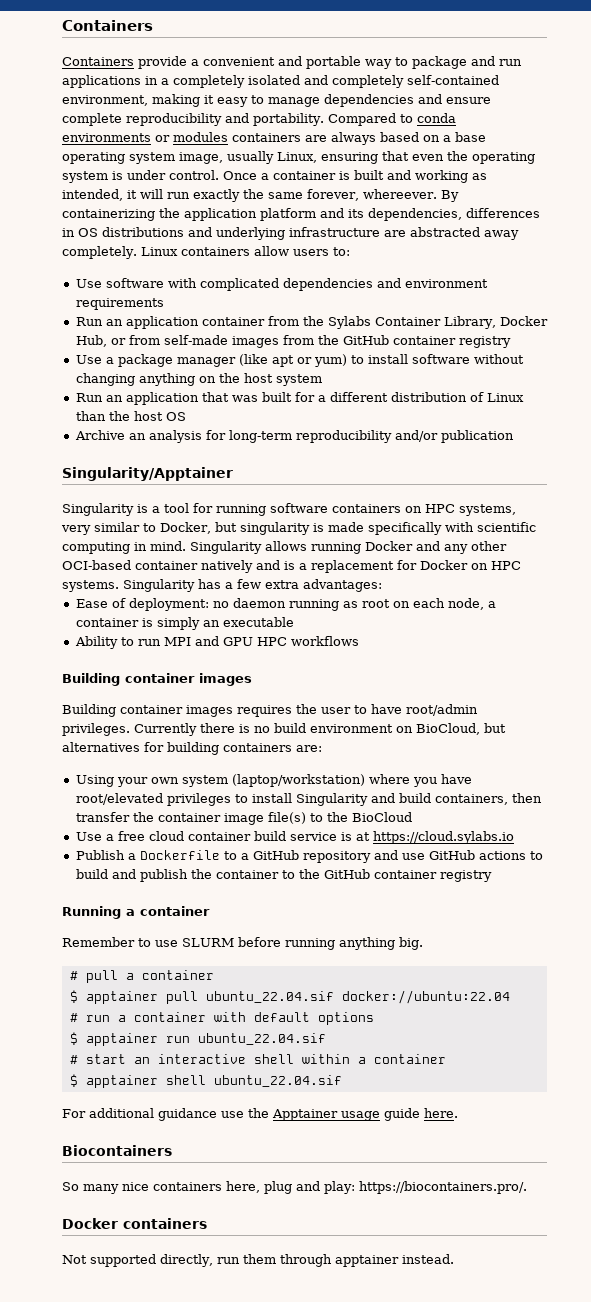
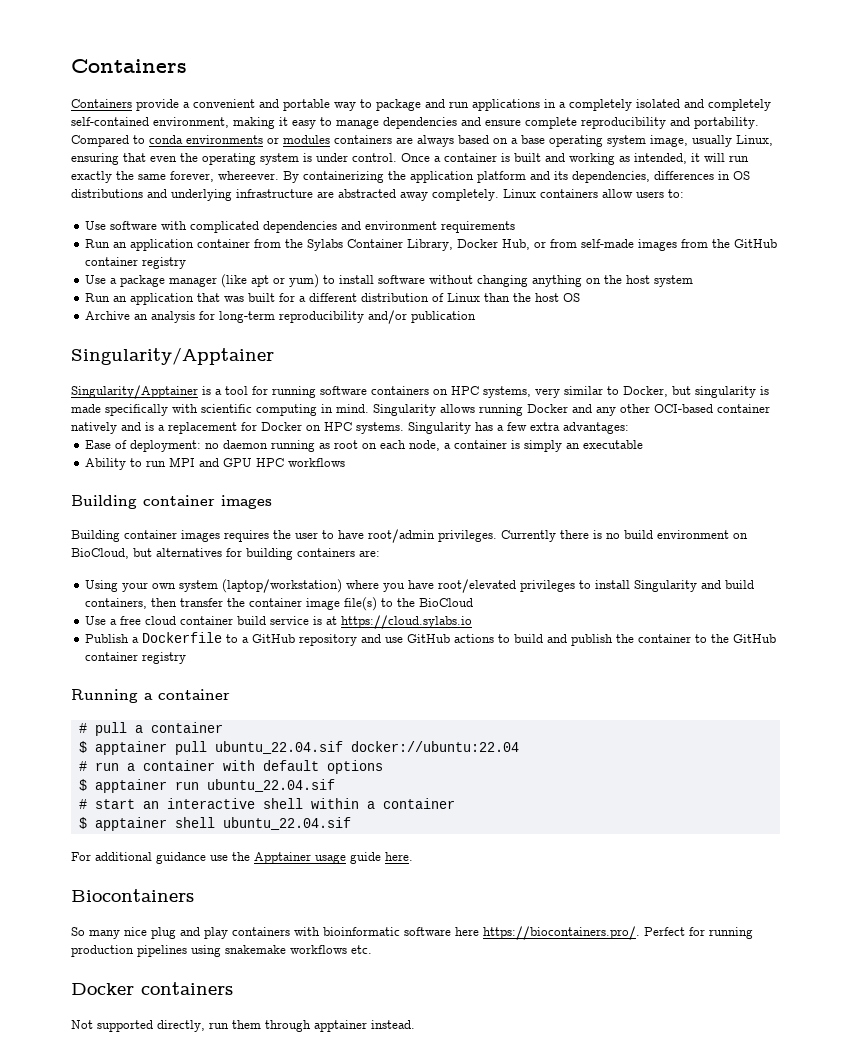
- Singularity is a tool for running software containers on HPC systems, very similar to Docker, but singularity is made specifically with scientific computing in mind.
+ Singularity/Apptainer is a tool for running software containers on HPC systems, very similar to Docker, but singularity is made specifically with scientific computing in mind.
- Remember to use SLURM before running anything big.
- So many nice containers here, plug and play: https://biocontainers.pro/.
+ So many nice plug and play containers with bioinformatic software here https://biocontainers.pro/. Perfect for running production pipelines using snakemake workflows etc.

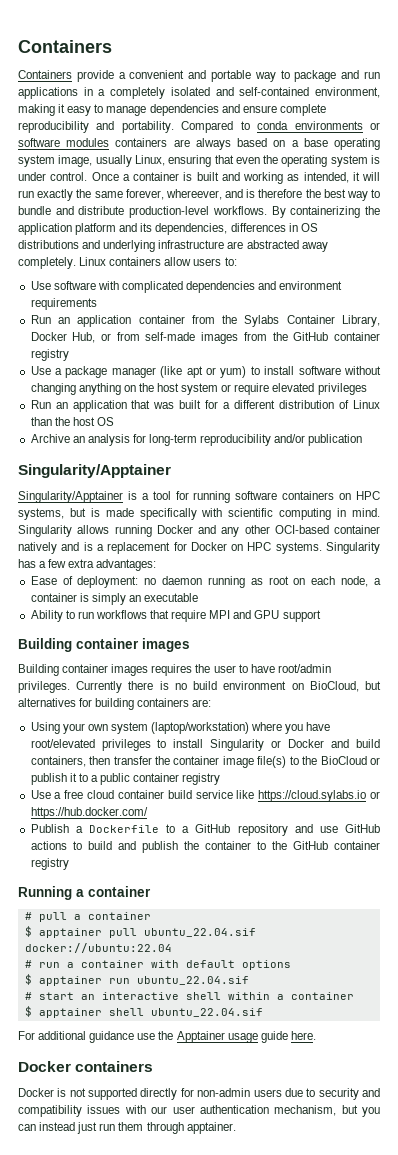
- Containers provide a convenient and portable way to package and run applications in a completely isolated and completely self-contained environment, making it easy to manage dependencies and ensure complete reproducibility and portability.
+ Containers provide a convenient and portable way to package and run applications in a completely isolated and self-contained environment, making it easy to manage dependencies and ensure complete reproducibility and portability.
- Compared to conda environments or modules containers are always based on a base operating system image, usually Linux, ensuring that even the operating system is under control.
+ Compared to conda environments or software modules containers are always based on a base operating system image, usually Linux, ensuring that even the operating system is under control.
- Once a container is built and working as intended, it will run exactly the same forever, whereever.
+ Once a container is built and working as intended, it will run exactly the same forever, whereever, and is therefore the best way to bundle and distribute production-level workflows.
- Use a package manager (like apt or yum) to install software without changing anything on the host system
+ Use a package manager (like apt or yum) to install software without changing anything on the host system or require elevated privileges
- Singularity/Apptainer is a tool for running software containers on HPC systems, very similar to Docker, but singularity is made specifically with scientific computing in mind.
+ Singularity/Apptainer is a tool for running software containers on HPC systems, but is made specifically with scientific computing in mind.
- Ability to run MPI and GPU HPC workflows
+ Ability to run workflows that require MPI and GPU support
- Using your own system (laptop/workstation) where you have root/elevated privileges to install Singularity and build containers, then transfer the container image file(s) to the BioCloud
+ Using your own system (laptop/workstation) where you have root/elevated privileges to install Singularity or Docker and build containers, then transfer the container image file(s) to the BioCloud or publish it to a public container registry
- Use a free cloud container build service is at https://cloud.sylabs.io
+ Use a free cloud container build service like https://cloud.sylabs.io or https://hub.docker.com/
- Biocontainers
- So many nice plug and play containers with bioinformatic software here https://biocontainers.pro/. Perfect for running production pipelines using snakemake workflows etc.
  Docker containers
- Not supported directly, run them through apptainer instead.
+ Docker is not supported directly for non-admin users due to security and compatibility issues with our user authentication mechanism, but you can instead just run them through apptainer.

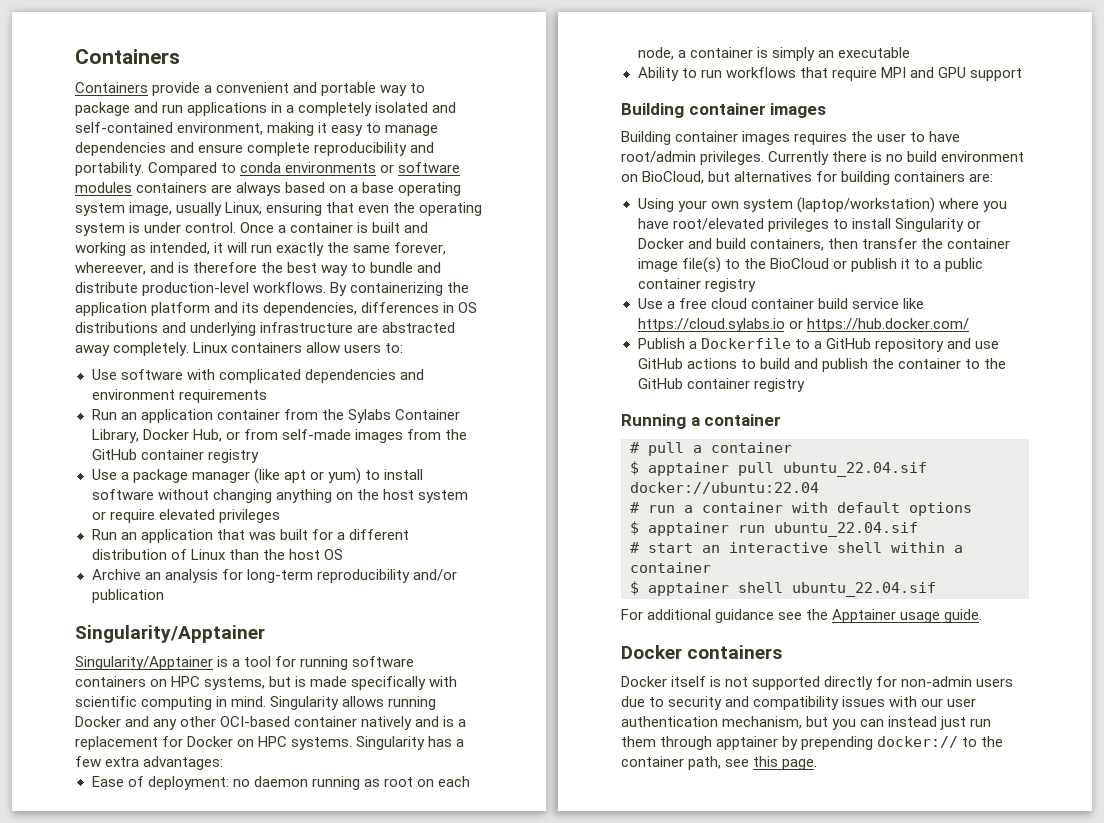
- For additional guidance use the Apptainer usage guide here.
+ For additional guidance see the Apptainer usage guide.
- Docker is not supported directly for non-admin users due to security and compatibility issues with our user authentication mechanism, but you can instead just run them through apptainer.
+ Docker itself is not supported directly for non-admin users due to security and compatibility issues with our user authentication mechanism, but you can instead just run them through apptainer by prepending docker:// to the container path, see this page.

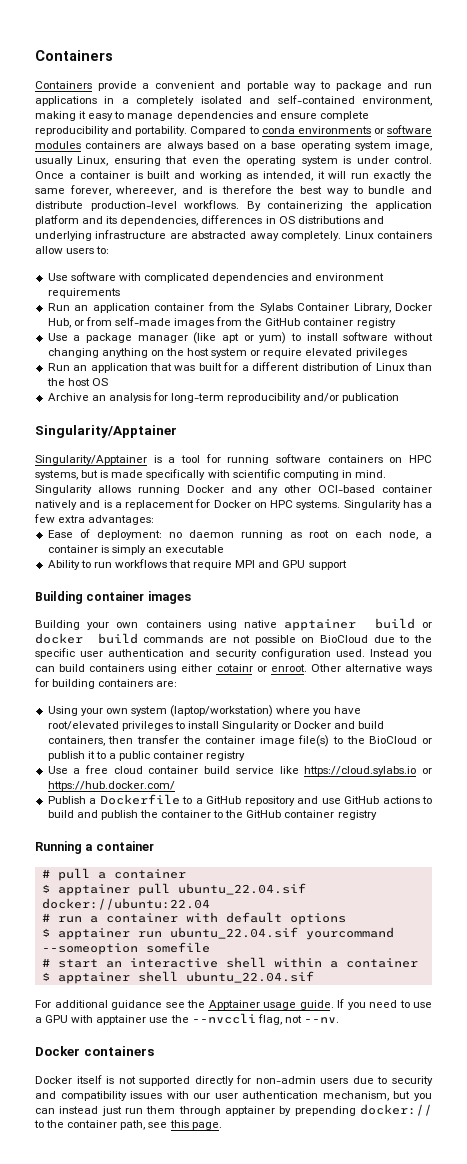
- Building container images requires the user to have root/admin privileges. Currently there is no build environment on BioCloud, but alternatives for building containers are:
+ Building your own containers using native apptainer build or docker build commands are not possible on BioCloud due to the specific user authentication and security configuration used. Instead you can build containers using either cotainr or enroot. Other alternative ways for building containers are:
- $ apptainer run ubuntu_22.04.sif
+ $ apptainer run ubuntu_22.04.sif yourcommand --someoption somefile
+ If you need to use a GPU with apptainer use the --nvccli flag, not --nv.

